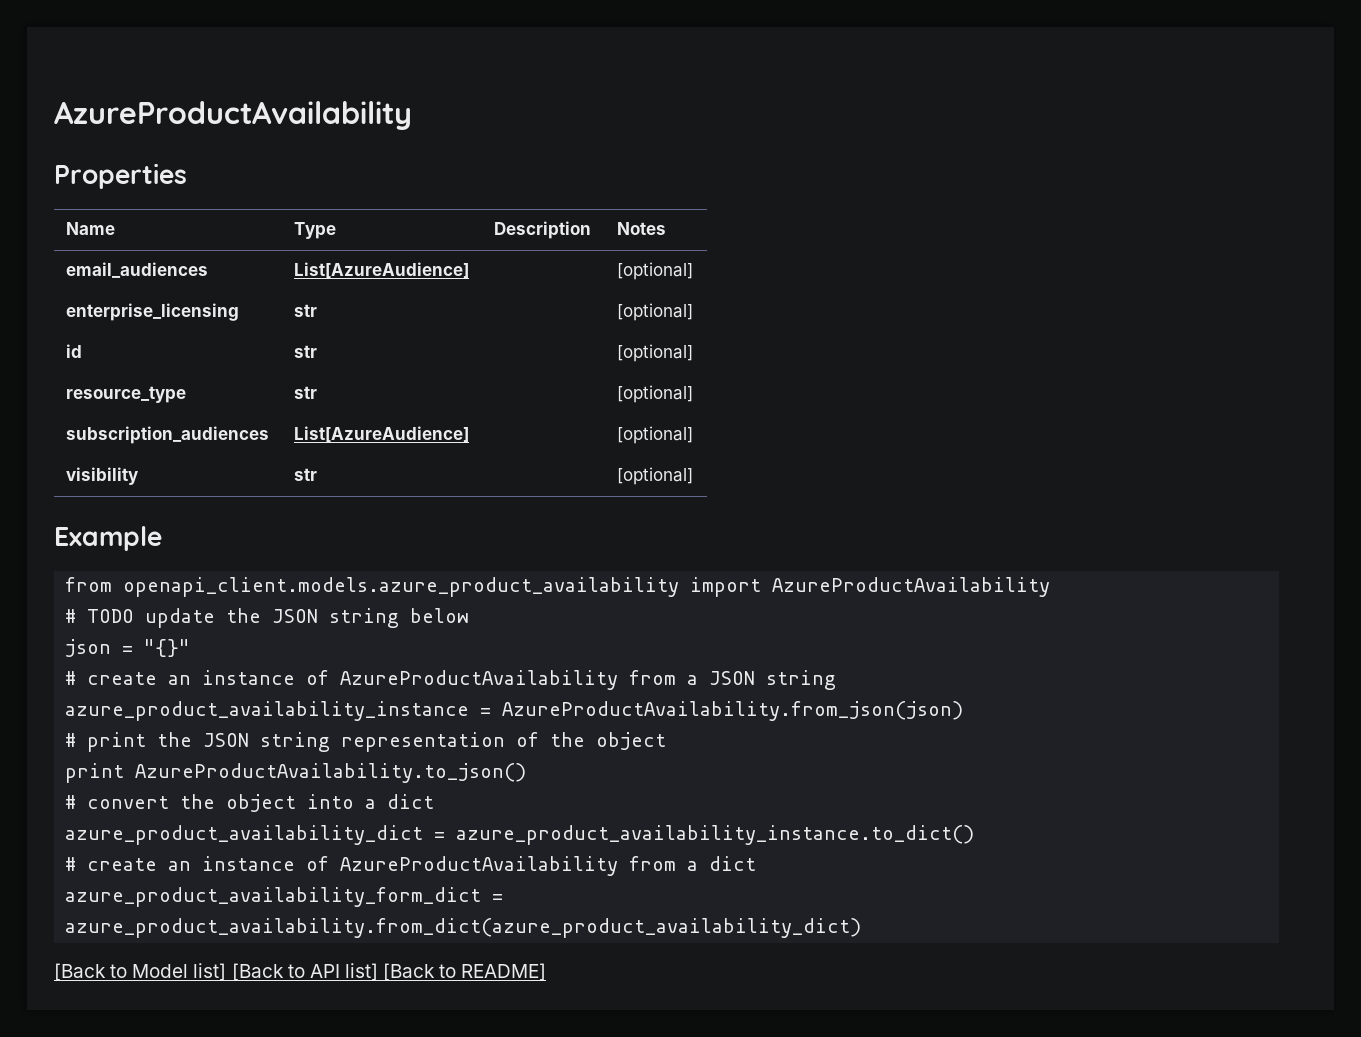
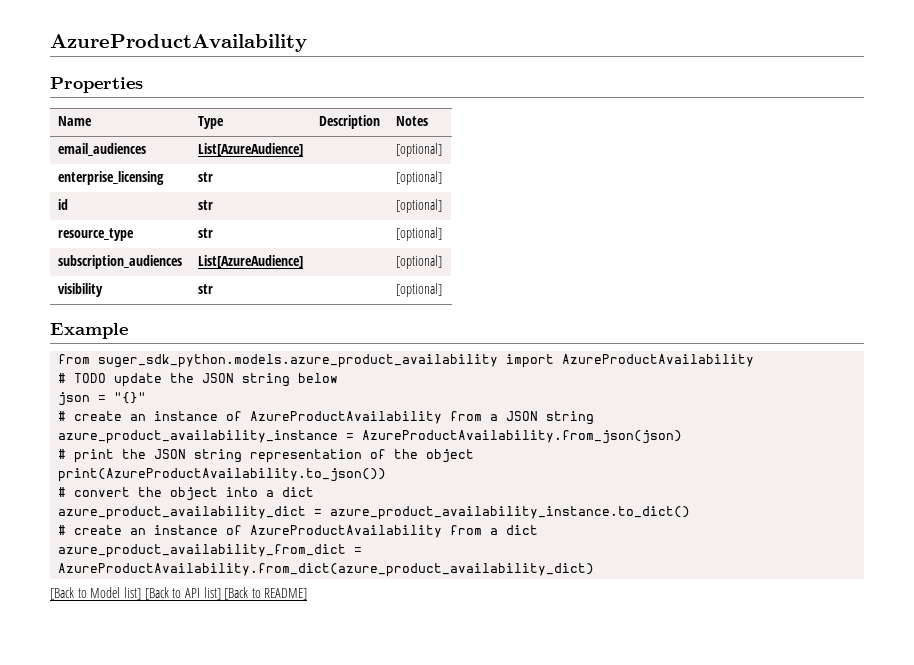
- from openapi_client.models.azure_product_availability import AzureProductAvailability
+ from suger_sdk_python.models.azure_product_availability import AzureProductAvailability
- print AzureProductAvailability.to_json()
+ print(AzureProductAvailability.to_json())
- azure_product_availability_form_dict = azure_product_availability.from_dict(azure_product_availability_dict)
+ azure_product_availability_from_dict = AzureProductAvailability.from_dict(azure_product_availability_dict)

